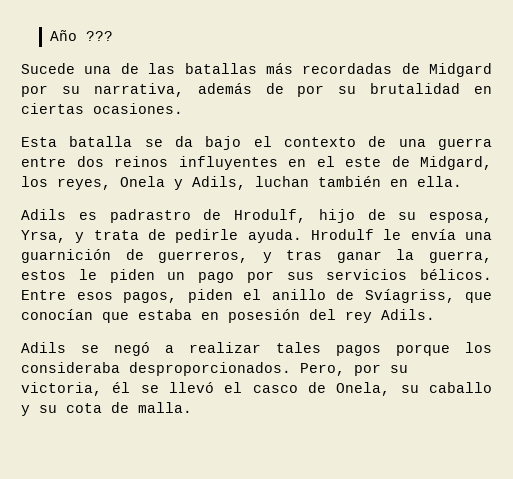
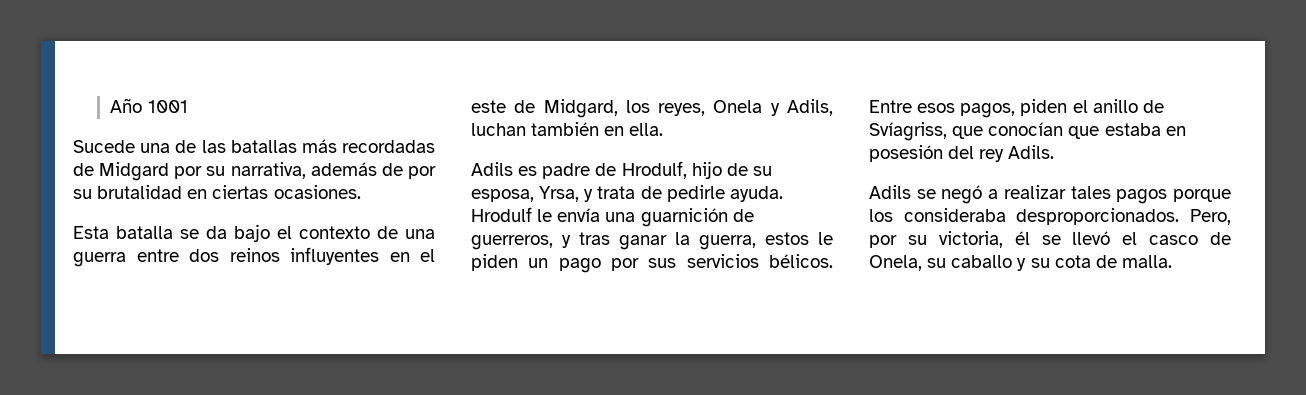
- Año ???
+ Año 1001
- Adils es padrastro de Hrodulf, hijo de su esposa, Yrsa, y trata de pedirle ayuda.
+ Adils es padre de Hrodulf, hijo de su esposa, Yrsa, y trata de pedirle ayuda.

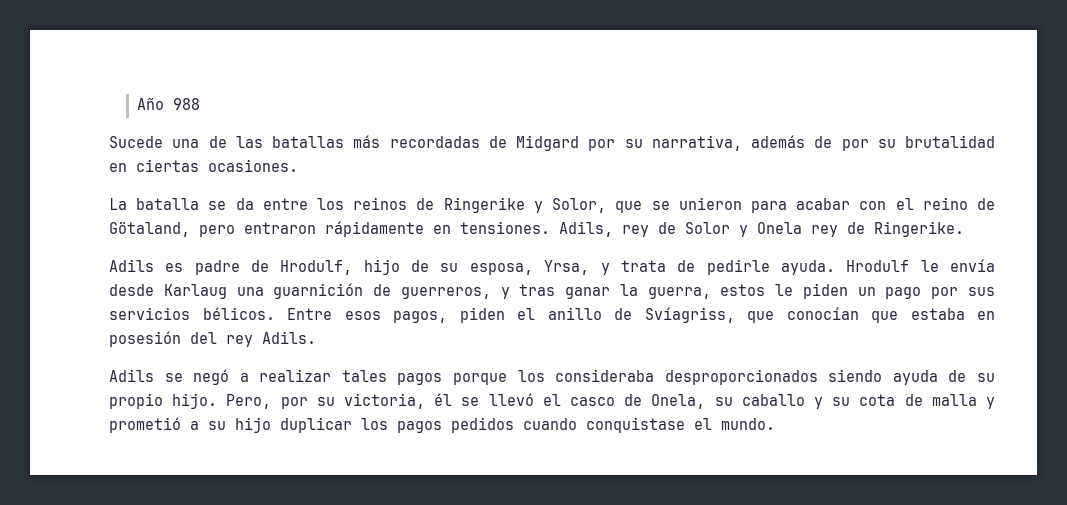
- Año 1001
+ Año 988
- Esta batalla se da bajo el contexto de una guerra entre dos reinos influyentes en el este de Midgard, los reyes, Onela y Adils, luchan también en ella.
+ La batalla se da entre los reinos de Ringerike y Solor, que se unieron para acabar con el reino de Götaland, pero entraron rápidamente en tensiones. Adils, rey de Solor y Onela rey de Ringerike.
- Hrodulf le envía una guarnición de guerreros, y tras ganar la guerra, estos le piden un pago por sus servicios bélicos.
+ Hrodulf le envía desde Karlaug una guarnición de guerreros, y tras ganar la guerra, estos le piden un pago por sus servicios bélicos.
- Adils se negó a realizar tales pagos porque los consideraba desproporcionados.
+ Adils se negó a realizar tales pagos porque los consideraba desproporcionados siendo ayuda de su propio hijo.
- Pero, por su victoria, él se llevó el casco de Onela, su caballo y su cota de malla.
+ Pero, por su victoria, él se llevó el casco de Onela, su caballo y su cota de malla y prometió a su hijo duplicar los pagos pedidos cuando conquistase el mundo.

